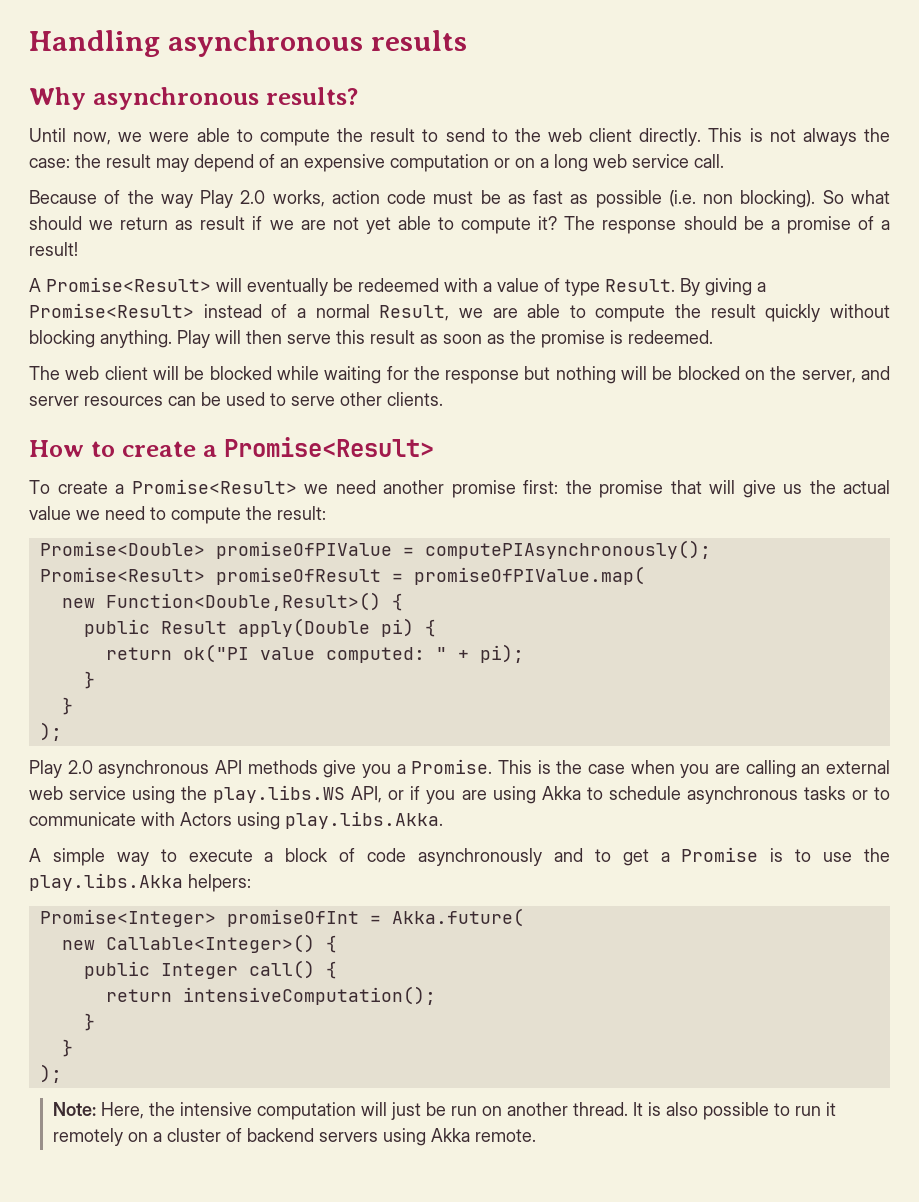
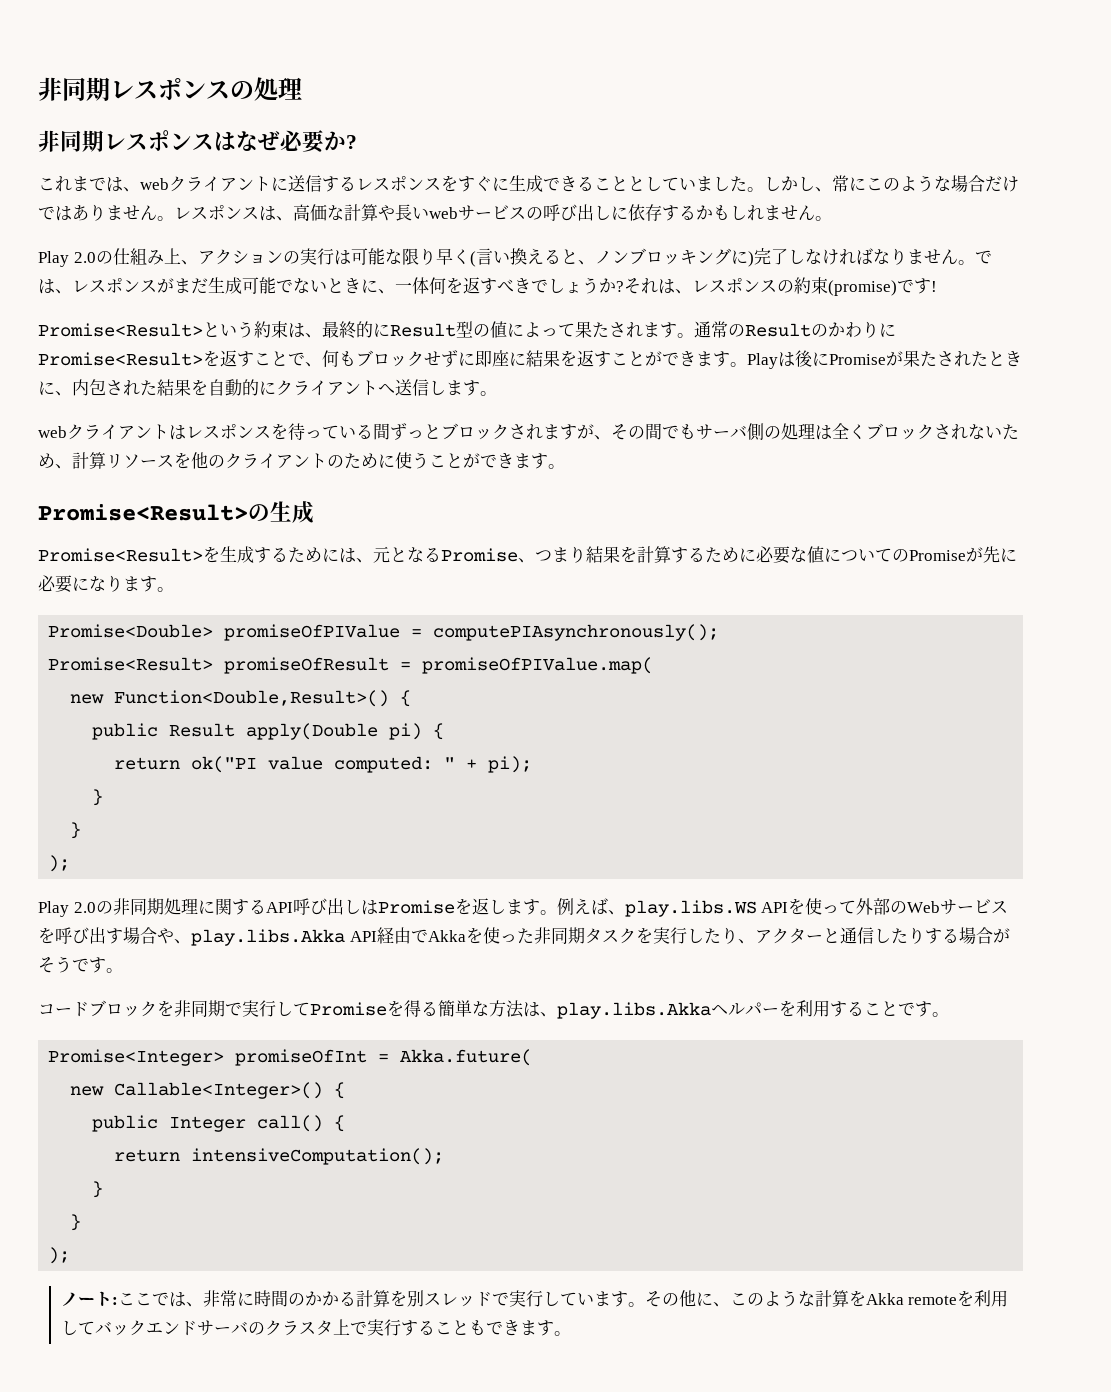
- Handling asynchronous results
- Why asynchronous results?
- Until now, we were able to compute the result to send to the web client directly. This is not always the case: the result may depend of an expensive computation or on a long web service call.
- Because of the way Play 2.0 works, action code must be as fast as possible (i.e. non blocking). So what should we return as result if we are not yet able to compute it? The response should be a promise of a result!
- A Promise<Result> will eventually be redeemed with a value of type Result. By giving a Promise<Result> instead of a normal Result, we are able to compute the result quickly without blocking anything. Play will then serve this result as soon as the promise is redeemed.
- The web client will be blocked while waiting for the response but nothing will be blocked on the server, and server resources can be used to serve other clients.
- How to create a Promise<Result>
- To create a Promise<Result> we need another promise first: the promise that will give us the actual value we need to compute the result:
+ 非同期レスポンスの処理
+ 非同期レスポンスはなぜ必要か?
+ これまでは、webクライアントに送信するレスポンスをすぐに生成できることとしていました。しかし、常にこのような場合だけではありません。レスポンスは、高価な計算や長いwebサービスの呼び出しに依存するかもしれません。
+ Play 2.0の仕組み上、アクションの実行は可能な限り早く(言い換えると、ノンブロッキングに)完了しなければなりません。では、レスポンスがまだ生成可能でないときに、一体何を返すべきでしょうか?それは、レスポンスの約束(promise)です!
+ Promise<Result>という約束は、最終的にResult型の値によって果たされます。通常のResultのかわりにPromise<Result>を返すことで、何もブロックせずに即座に結果を返すことができます。Playは後にPromiseが果たされたときに、内包された結果を自動的にクライアントへ送信します。
+ webクライアントはレスポンスを待っている間ずっとブロックされますが、その間でもサーバ側の処理は全くブロックされないため、計算リソースを他のクライアントのために使うことができます。
+ Promise<Result>の生成
+ Promise<Result>を生成するためには、元となるPromise、つまり結果を計算するために必要な値についてのPromiseが先に必要になります。
- Play 2.0 asynchronous API methods give you a Promise. This is the case when you are calling an external web service using the play.libs.WS API, or if you are using Akka to schedule asynchronous tasks or to communicate with Actors using play.libs.Akka.
- A simple way to execute a block of code asynchronously and to get a Promise is to use the play.libs.Akka helpers:
+ Play 2.0の非同期処理に関するAPI呼び出しはPromiseを返します。例えば、play.libs.WS APIを使って外部のWebサービスを呼び出す場合や、play.libs.Akka API経由でAkkaを使った非同期タスクを実行したり、アクターと通信したりする場合がそうです。
+ コードブロックを非同期で実行してPromiseを得る簡単な方法は、play.libs.Akkaヘルパーを利用することです。
- Note: Here, the intensive computation will just be run on another thread. It is also possible to run it remotely on a cluster of backend servers using Akka remote.
+ ノート:ここでは、非常に時間のかかる計算を別スレッドで実行しています。その他に、このような計算をAkka remoteを利用してバックエンドサーバのクラスタ上で実行することもできます。

